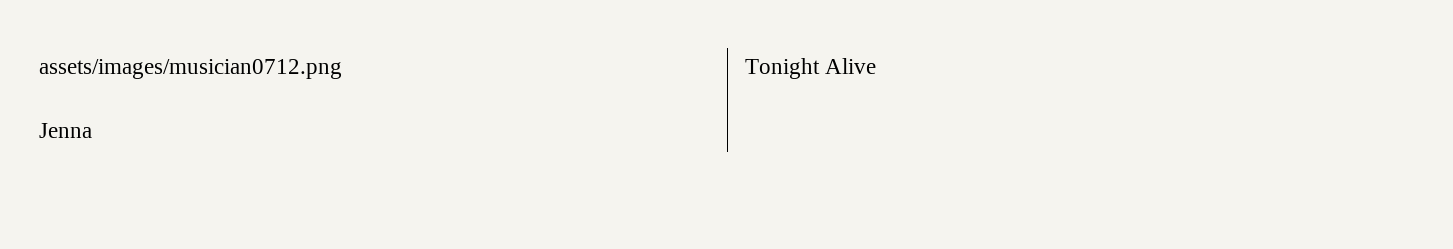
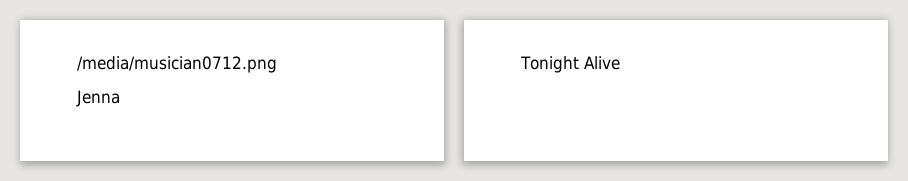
- assets/images/musician0712.png
+ /media/musician0712.png

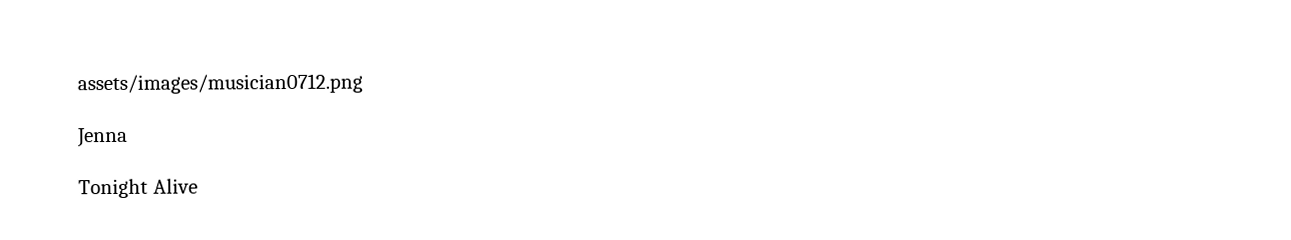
- /media/musician0712.png
+ assets/images/musician0712.png

